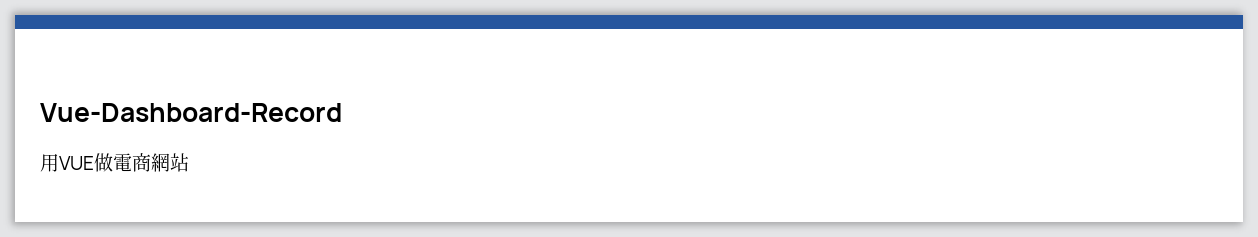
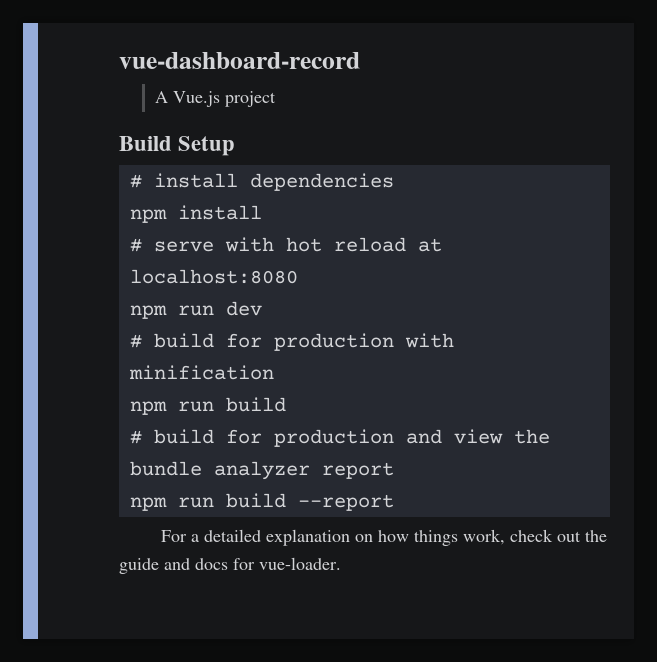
- Vue-Dashboard-Record
- 用VUE做電商網站
+ vue-dashboard-record
+ A Vue.js project
+ Build Setup
+ # install dependencies
+ npm install
+ # serve with hot reload at localhost:8080
+ npm run dev
+ # build for production with minification
+ npm run build
+ # build for production and view the bundle analyzer report
+ npm run build --report
+ For a detailed explanation on how things work, check out the guide and docs for vue-loader.

